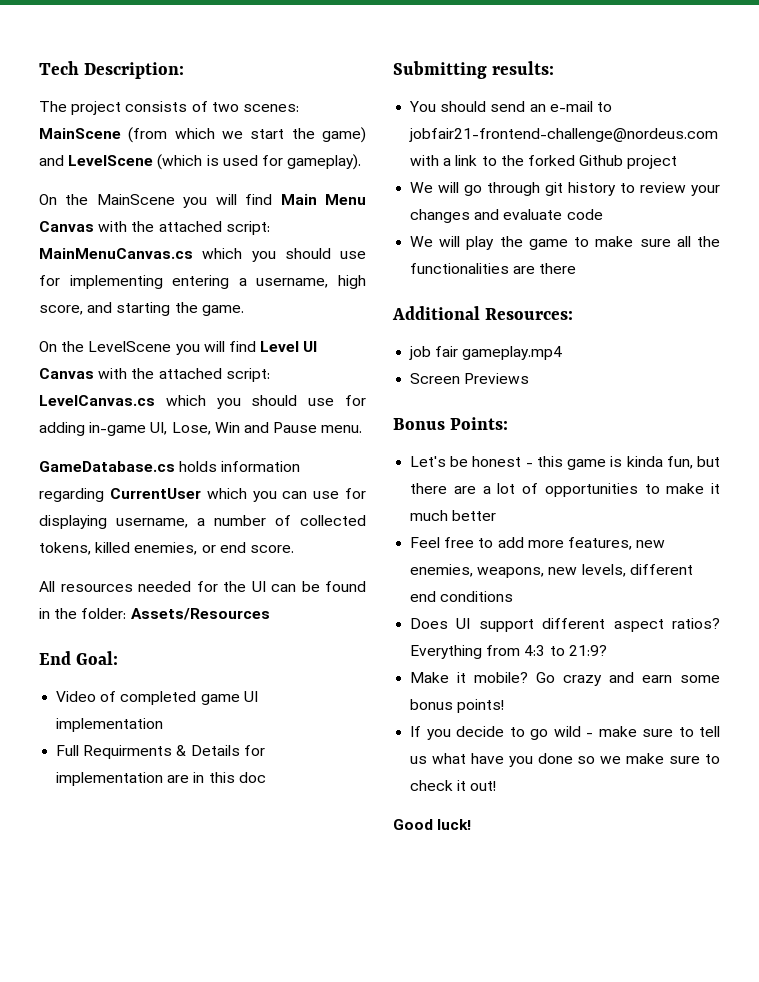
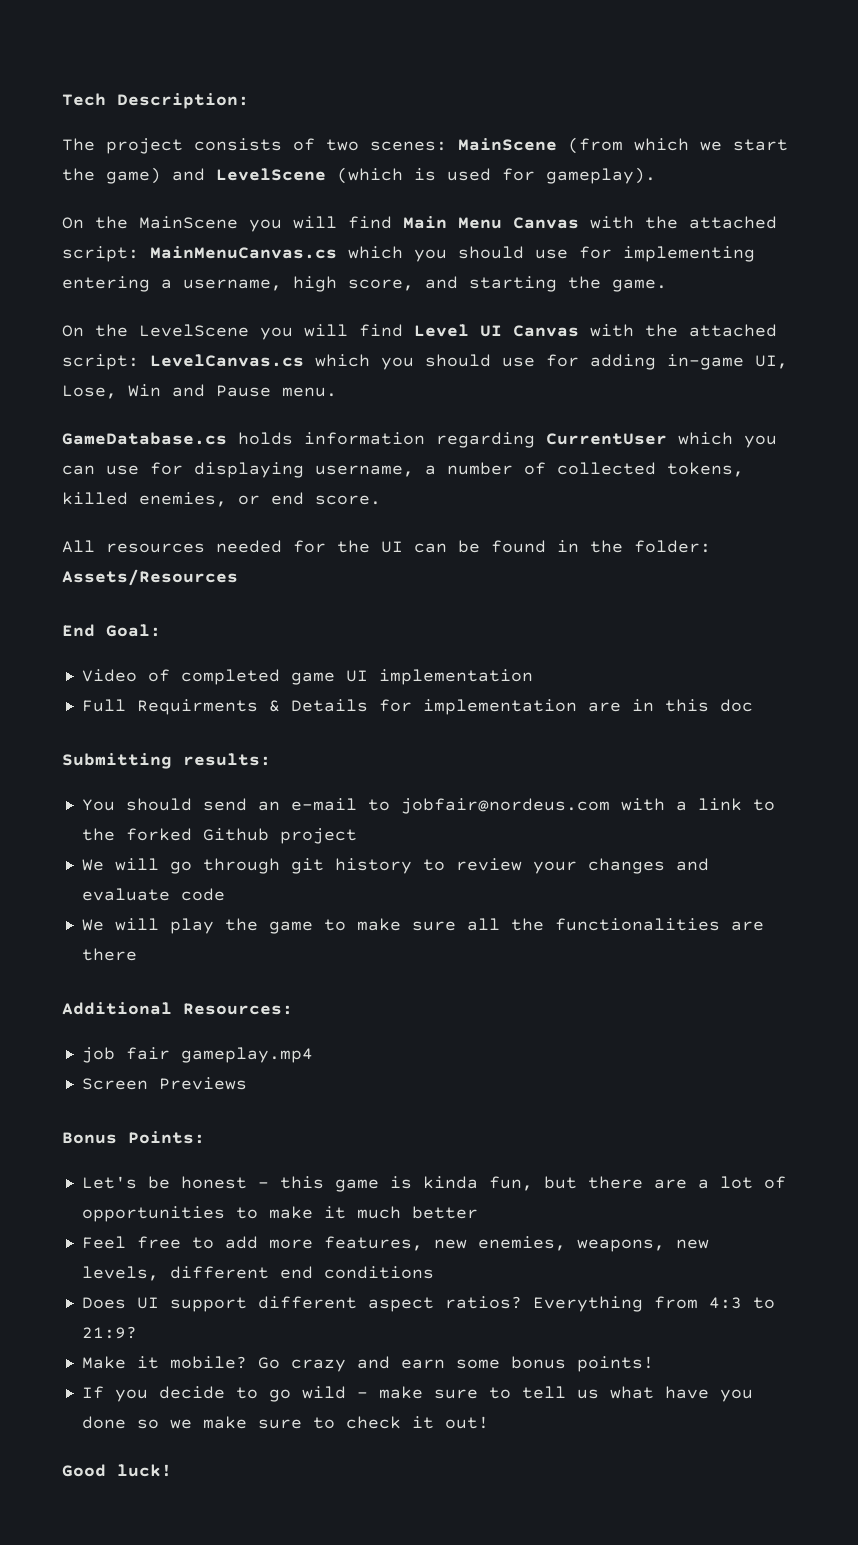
- You should send an e-mail to jobfair21-frontend-challenge@nordeus.com with a link to the forked Github project
+ You should send an e-mail to jobfair@nordeus.com with a link to the forked Github project

